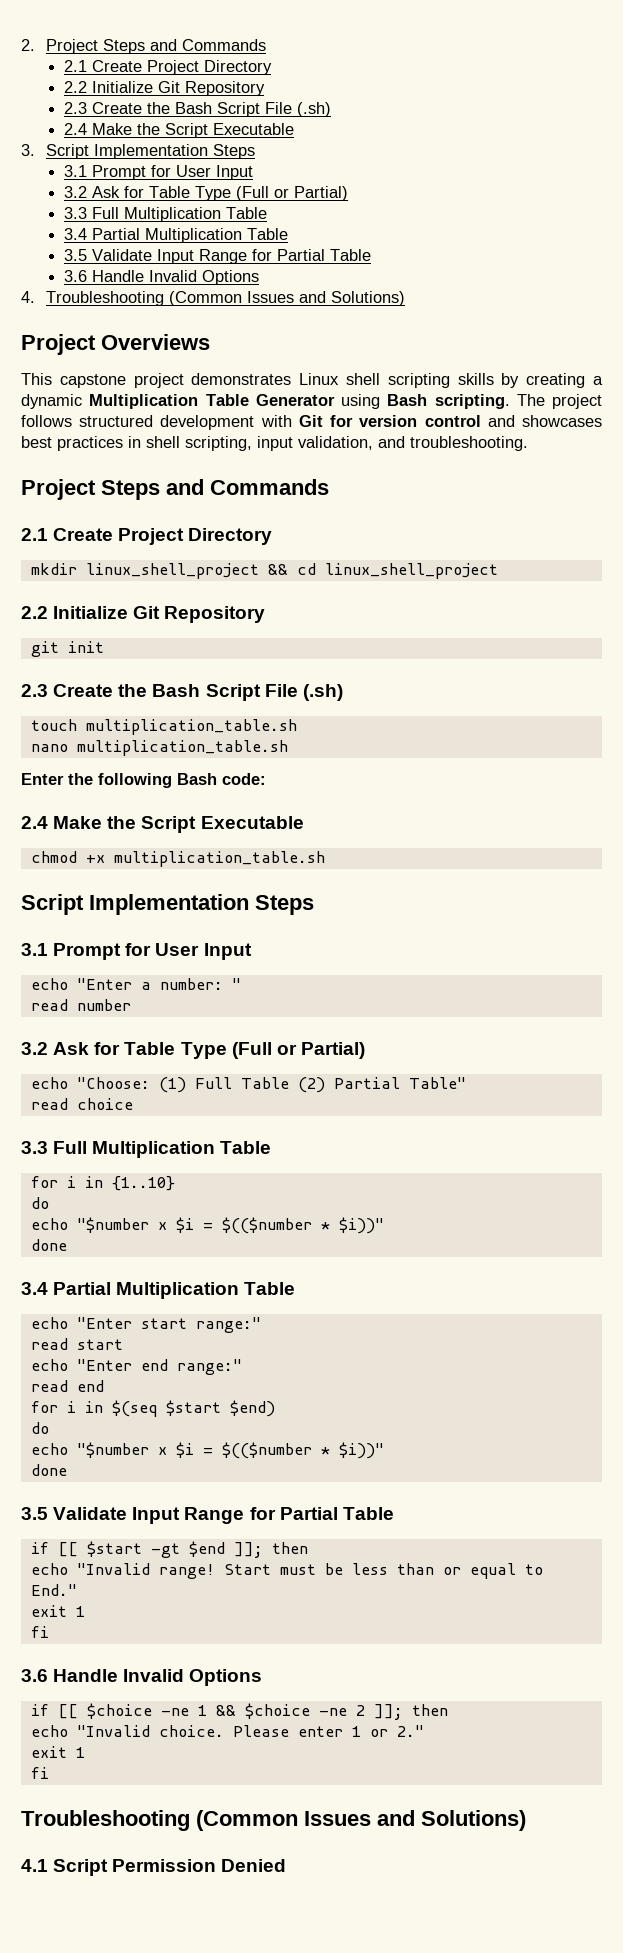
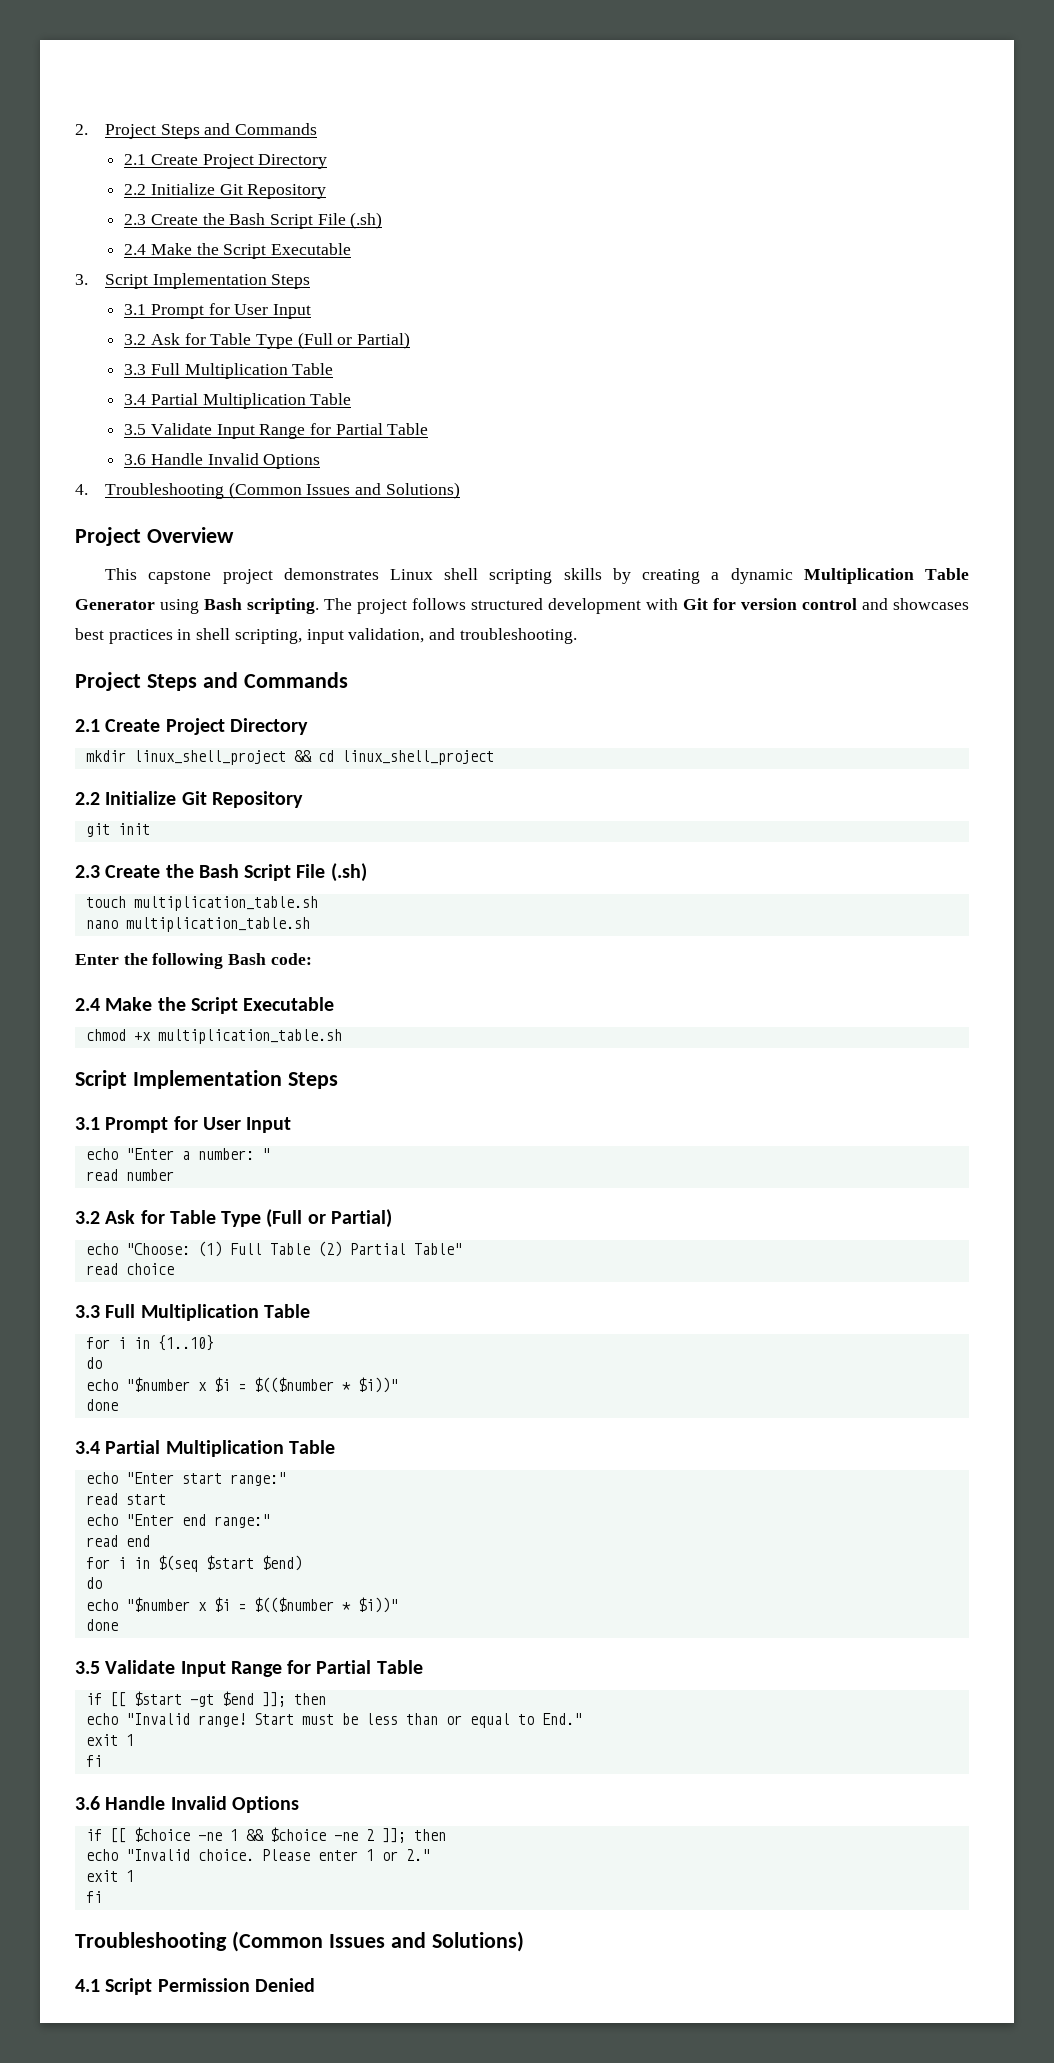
- Project Overviews
+ Project Overview

